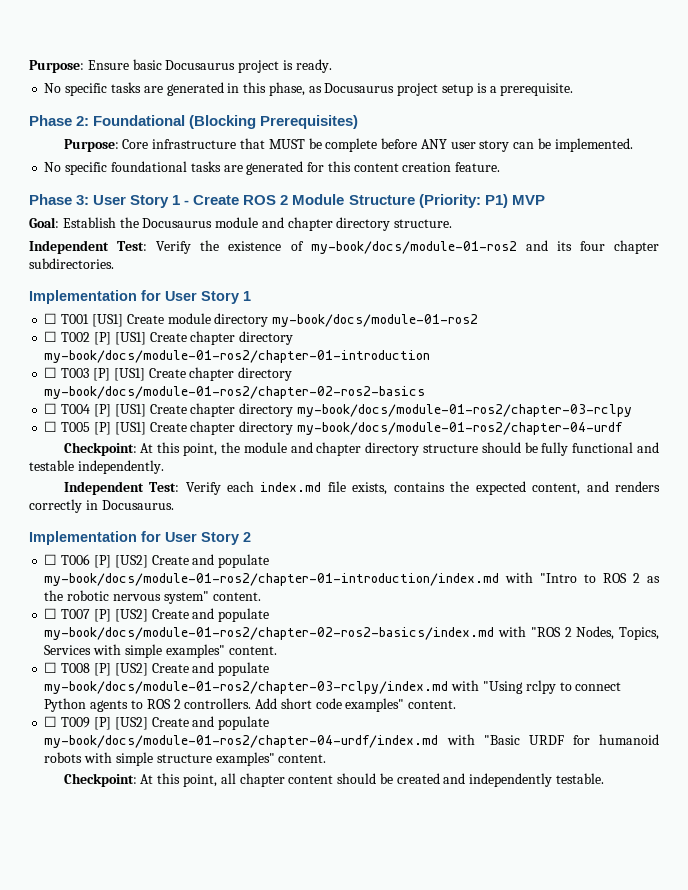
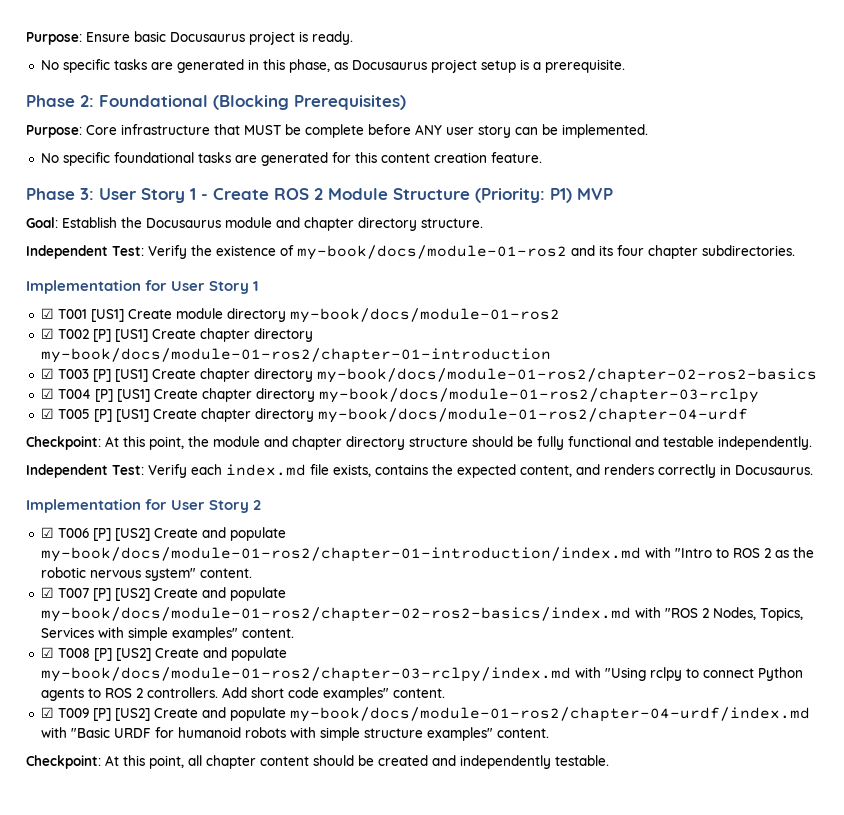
- ☐ T001 [US1] Create module directory my-book/docs/module-01-ros2
+ ☑ T001 [US1] Create module directory my-book/docs/module-01-ros2
- ☐ T002 [P] [US1] Create chapter directory my-book/docs/module-01-ros2/chapter-01-introduction
+ ☑ T002 [P] [US1] Create chapter directory my-book/docs/module-01-ros2/chapter-01-introduction
- ☐ T003 [P] [US1] Create chapter directory my-book/docs/module-01-ros2/chapter-02-ros2-basics
+ ☑ T003 [P] [US1] Create chapter directory my-book/docs/module-01-ros2/chapter-02-ros2-basics
- ☐ T004 [P] [US1] Create chapter directory my-book/docs/module-01-ros2/chapter-03-rclpy
+ ☑ T004 [P] [US1] Create chapter directory my-book/docs/module-01-ros2/chapter-03-rclpy
- ☐ T005 [P] [US1] Create chapter directory my-book/docs/module-01-ros2/chapter-04-urdf
+ ☑ T005 [P] [US1] Create chapter directory my-book/docs/module-01-ros2/chapter-04-urdf
- ☐ T006 [P] [US2] Create and populate my-book/docs/module-01-ros2/chapter-01-introduction/index.md with "Intro to ROS 2 as the robotic nervous system" content.
+ ☑ T006 [P] [US2] Create and populate my-book/docs/module-01-ros2/chapter-01-introduction/index.md with "Intro to ROS 2 as the robotic nervous system" content.
- ☐ T007 [P] [US2] Create and populate my-book/docs/module-01-ros2/chapter-02-ros2-basics/index.md with "ROS 2 Nodes, Topics, Services with simple examples" content.
+ ☑ T007 [P] [US2] Create and populate my-book/docs/module-01-ros2/chapter-02-ros2-basics/index.md with "ROS 2 Nodes, Topics, Services with simple examples" content.
- ☐ T008 [P] [US2] Create and populate my-book/docs/module-01-ros2/chapter-03-rclpy/index.md with "Using rclpy to connect Python agents to ROS 2 controllers.
+ ☑ T008 [P] [US2] Create and populate my-book/docs/module-01-ros2/chapter-03-rclpy/index.md with "Using rclpy to connect Python agents to ROS 2 controllers.
- ☐ T009 [P] [US2] Create and populate my-book/docs/module-01-ros2/chapter-04-urdf/index.md with "Basic URDF for humanoid robots with simple structure examples" content.
+ ☑ T009 [P] [US2] Create and populate my-book/docs/module-01-ros2/chapter-04-urdf/index.md with "Basic URDF for humanoid robots with simple structure examples" content.

